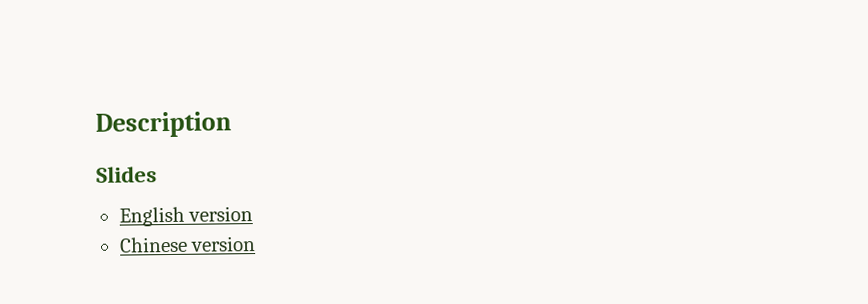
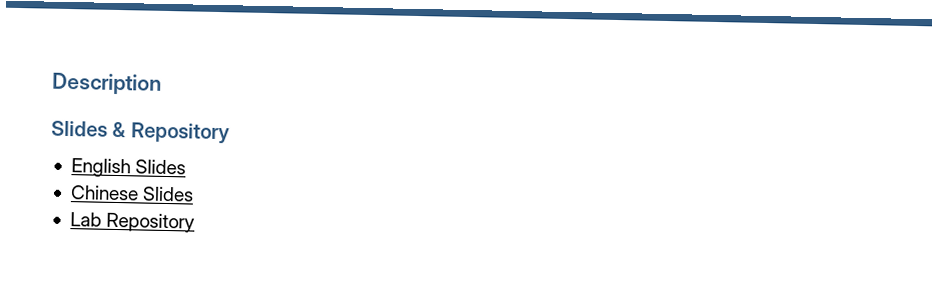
- Slides
+ Slides & Repository
- English version
+ English Slides
- Chinese version
+ Chinese Slides
+ Lab Repository

